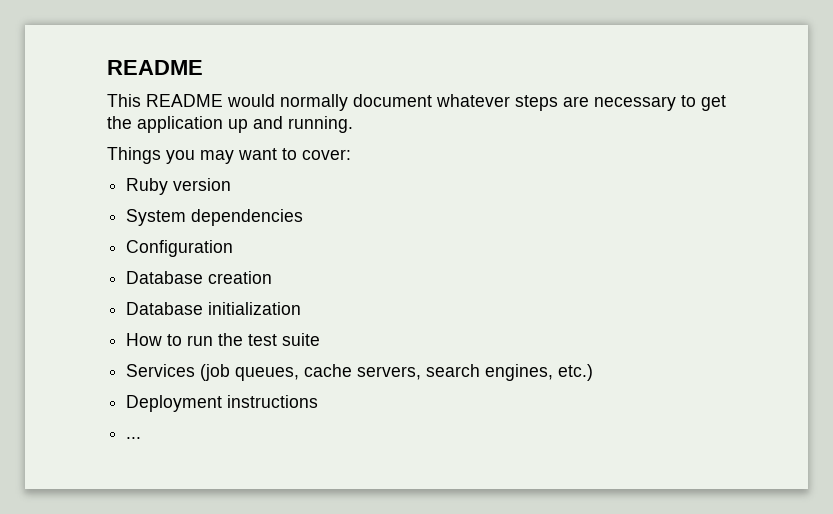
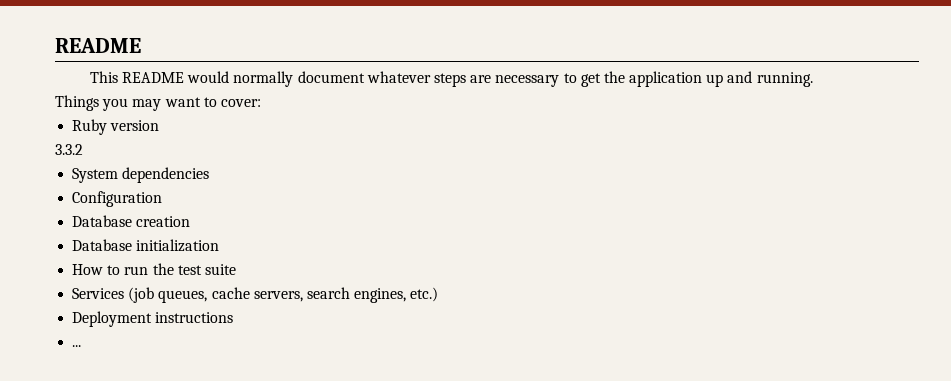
+ 3.3.2

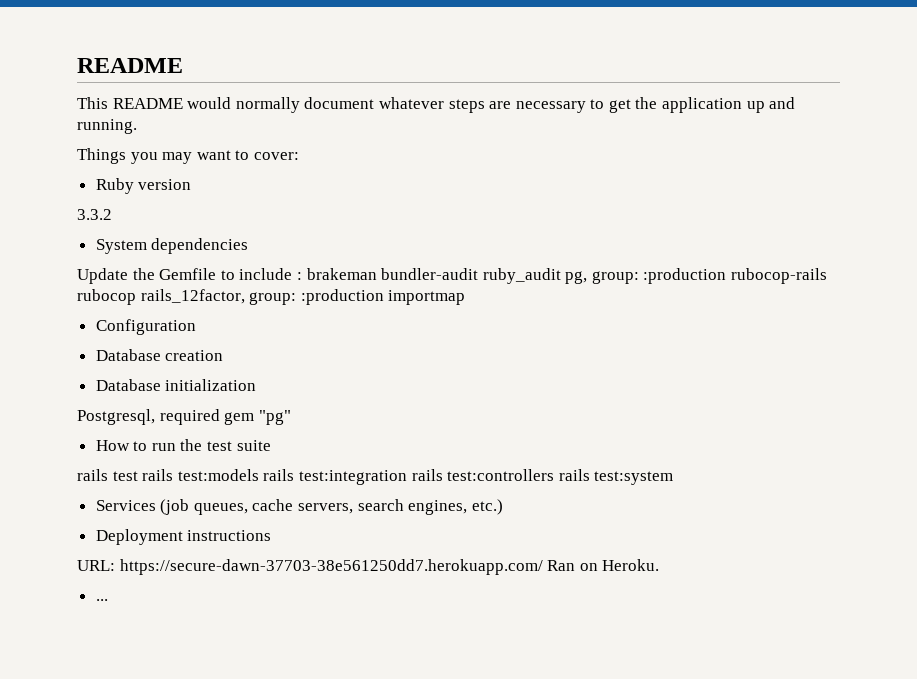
+ Update the Gemfile to include : brakeman bundler-audit ruby_audit pg, group: :production rubocop-rails rubocop rails_12factor, group: :production importmap
+ Postgresql, required gem "pg"
+ rails test rails test:models rails test:integration rails test:controllers rails test:system
+ URL: https://secure-dawn-37703-38e561250dd7.herokuapp.com/ Ran on Heroku.

